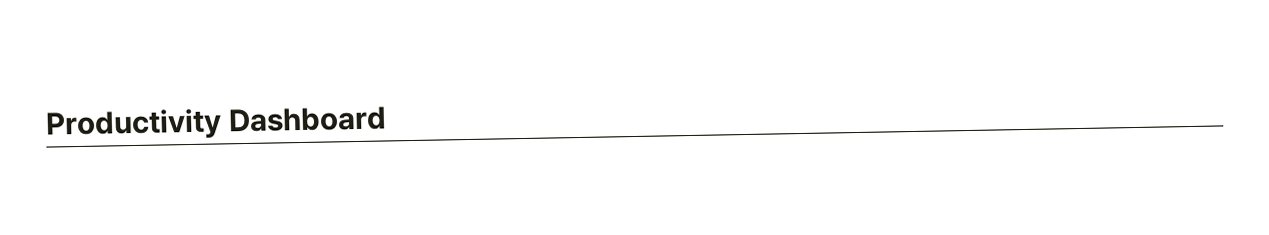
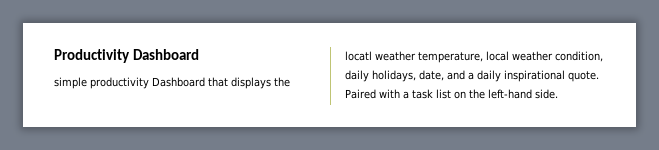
+ simple productivity Dashboard that displays the locatl weather temperature, local weather condition, daily holidays, date, and a daily inspirational quote. Paired with a task list on the left-hand side.

